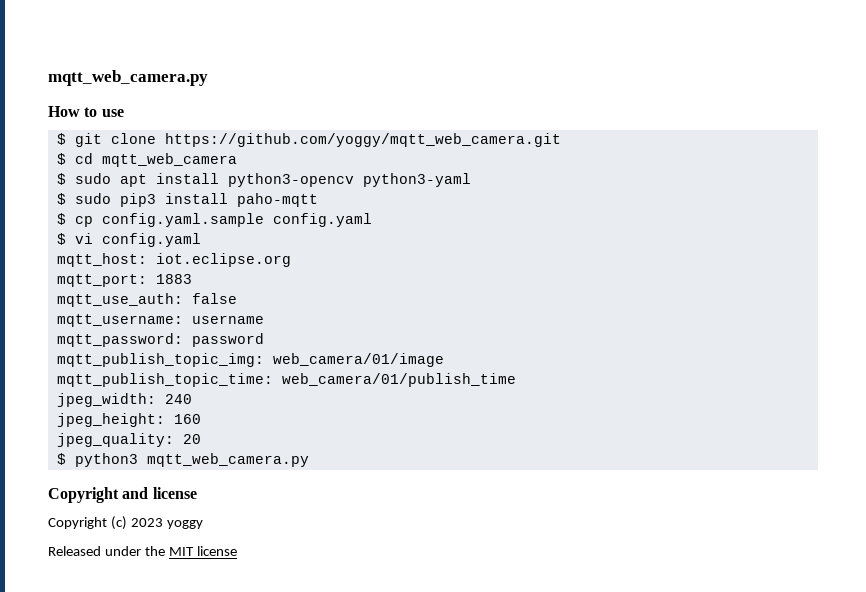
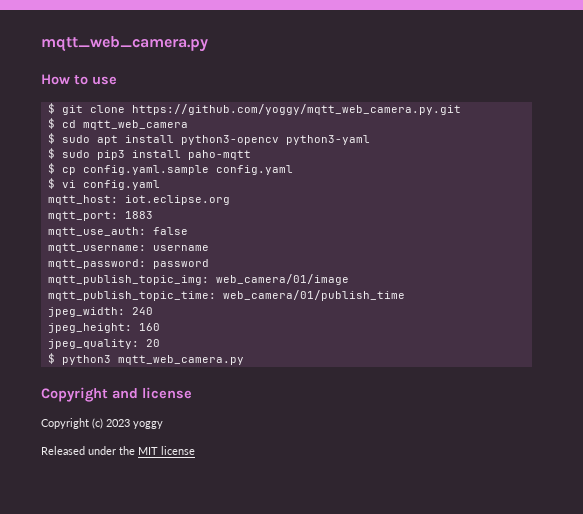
- $ git clone https://github.com/yoggy/mqtt_web_camera.git
+ $ git clone https://github.com/yoggy/mqtt_web_camera.py.git

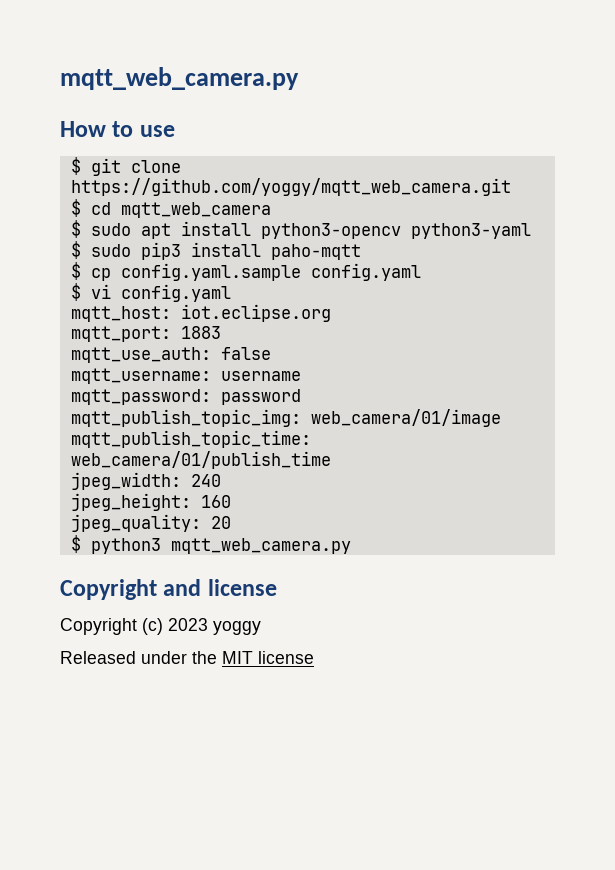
- $ git clone https://github.com/yoggy/mqtt_web_camera.py.git
+ $ git clone https://github.com/yoggy/mqtt_web_camera.git

